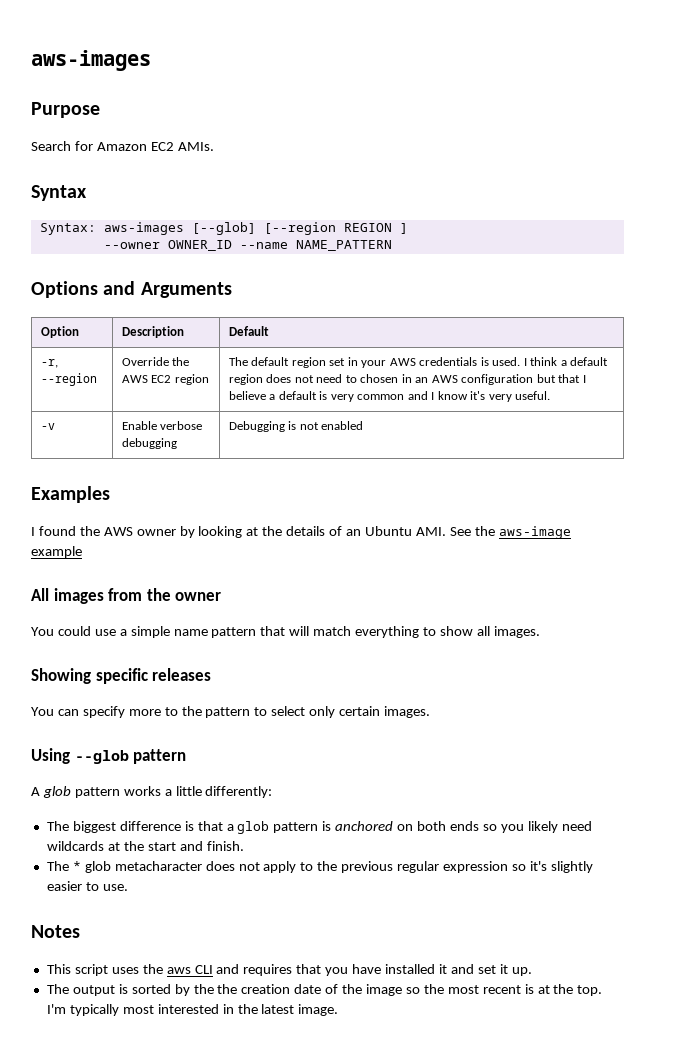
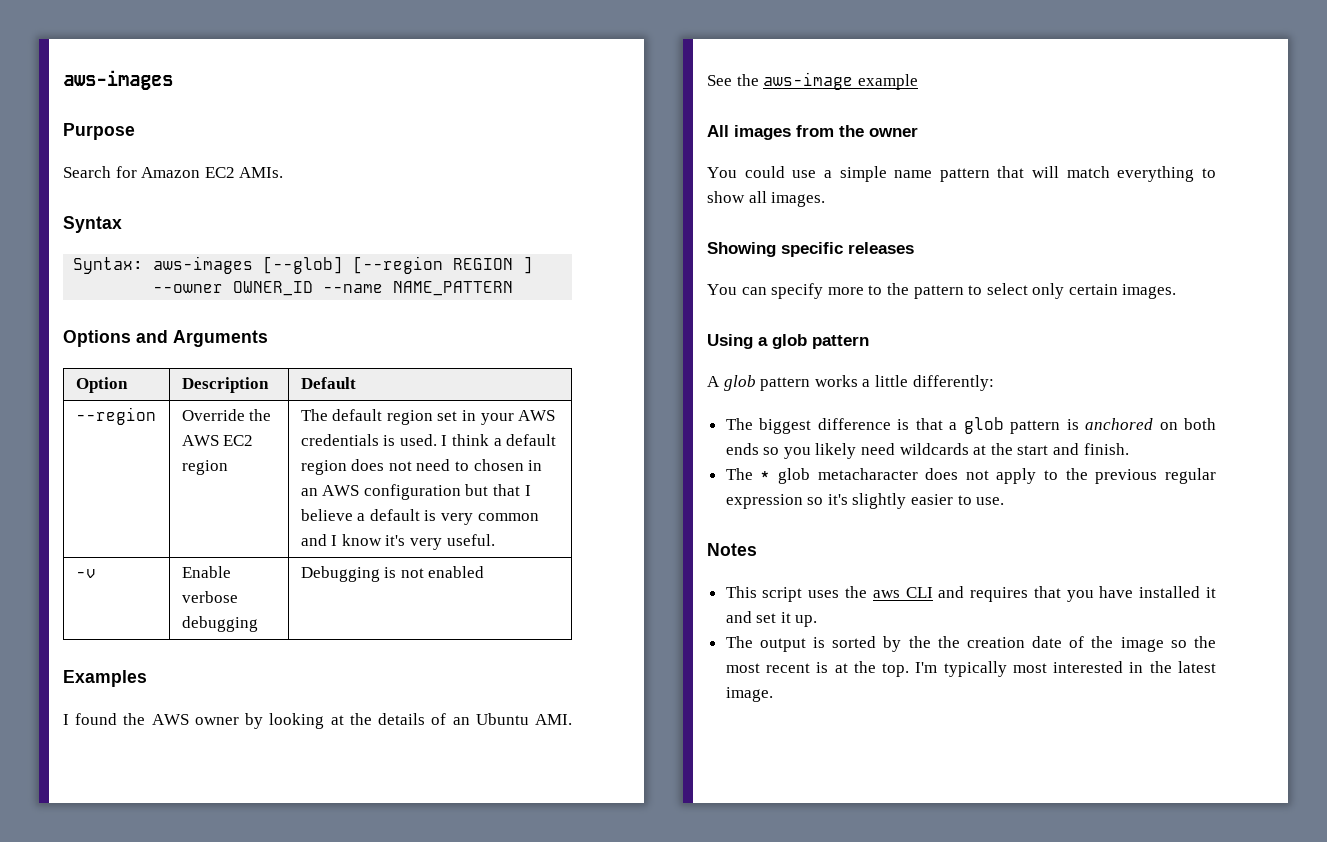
- -r, --region
+ --region
- Using --glob pattern
+ Using a glob pattern

